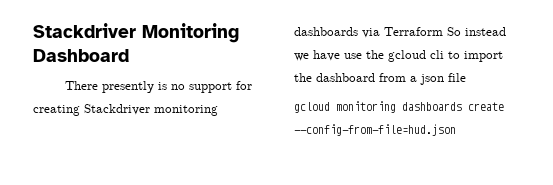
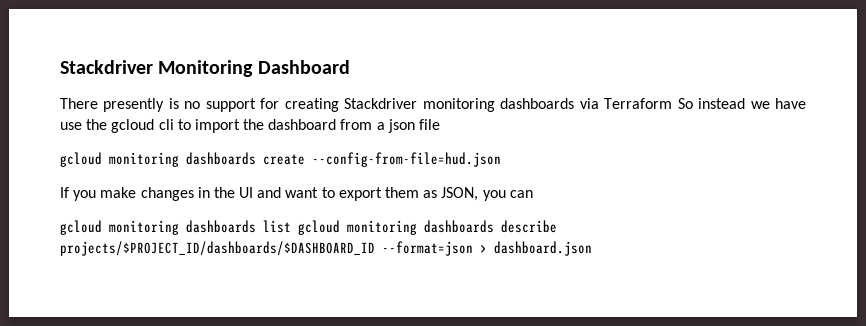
+ If you make changes in the UI and want to export them as JSON, you can
+ gcloud monitoring dashboards list gcloud monitoring dashboards describe projects/$PROJECT_ID/dashboards/$DASHBOARD_ID --format=json > dashboard.json

